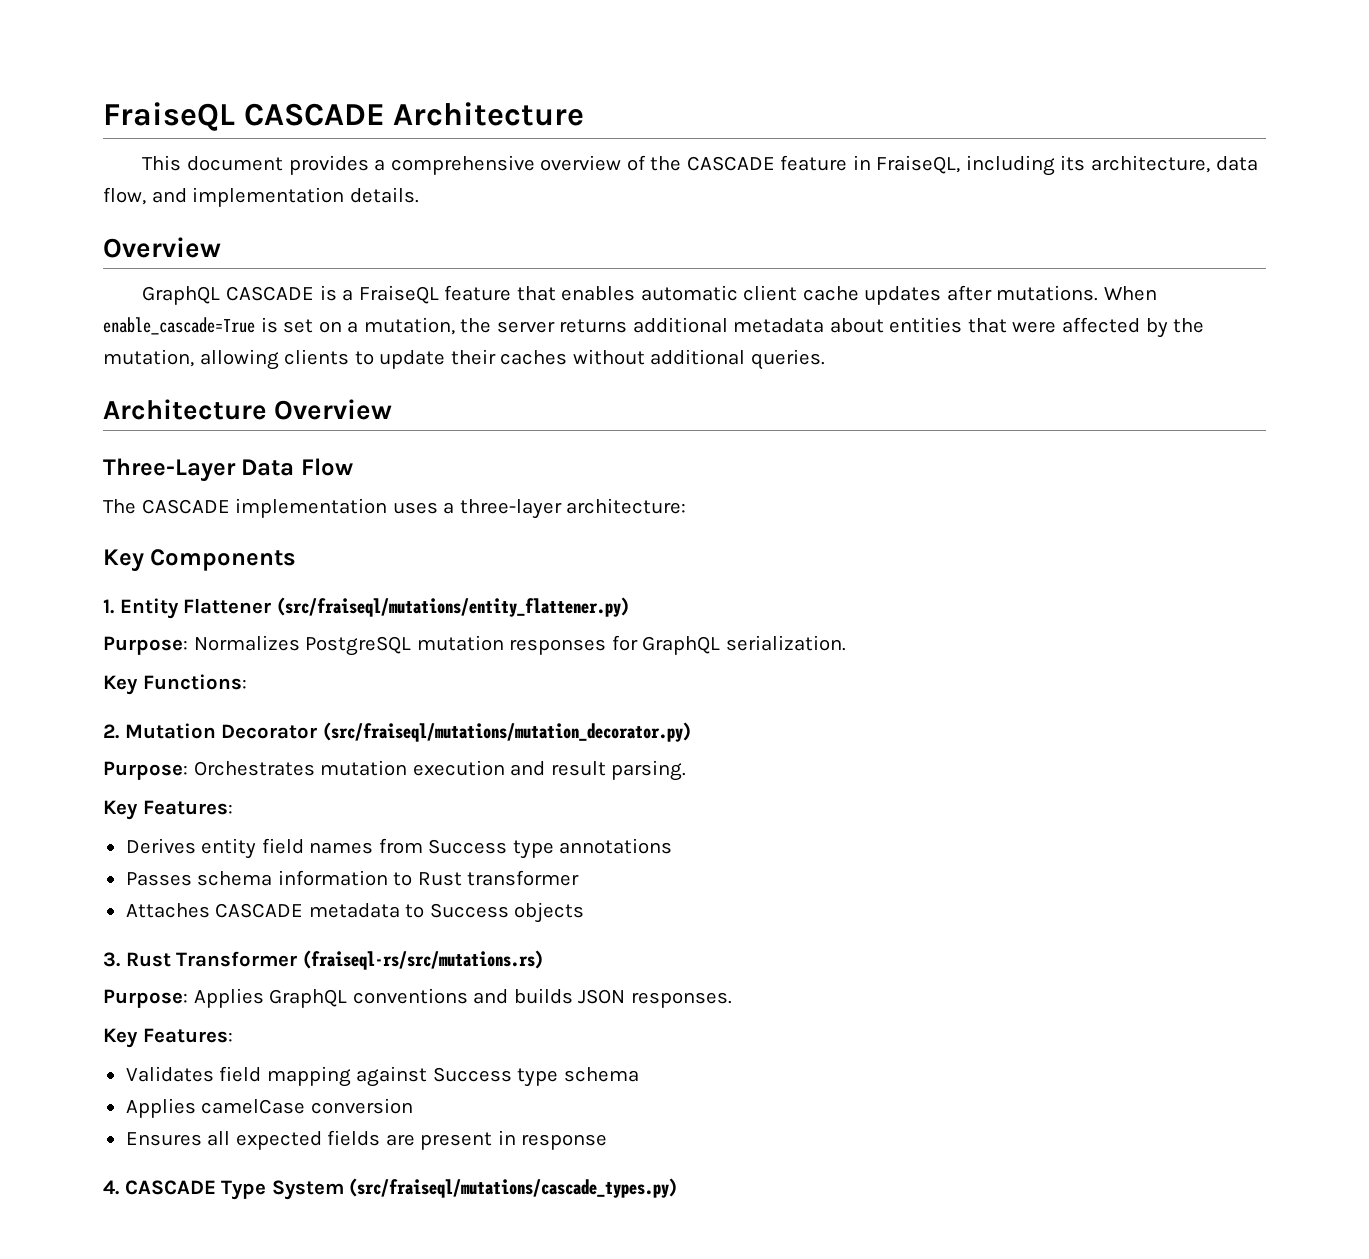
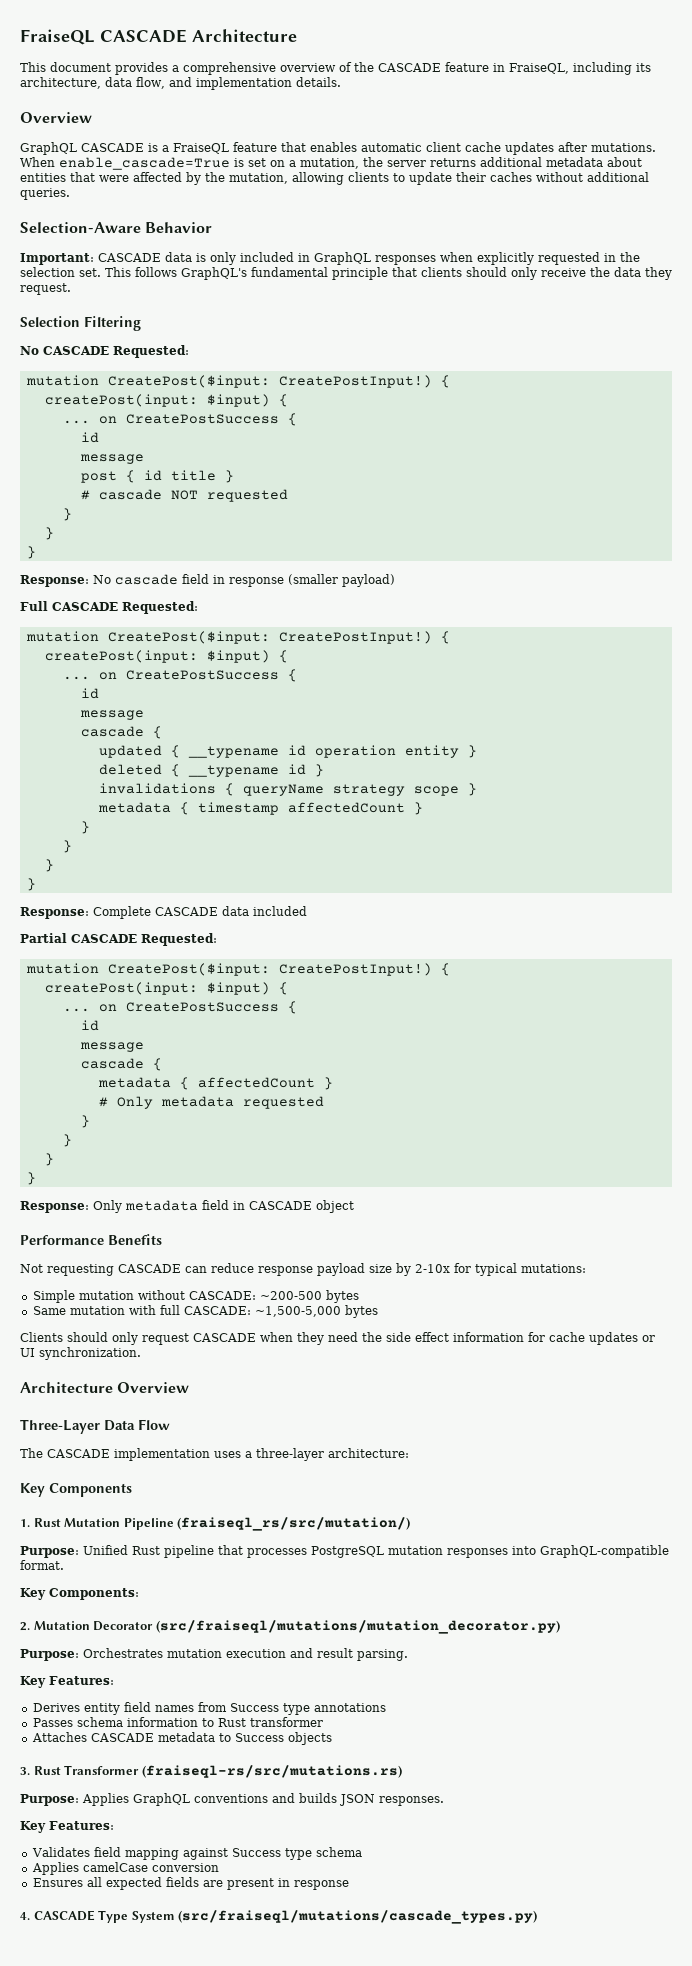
+ Selection-Aware Behavior
+ Important: CASCADE data is only included in GraphQL responses when explicitly requested in the selection set. This follows GraphQL's fundamental principle that clients should only receive the data they request.
+ Selection Filtering
+ No CASCADE Requested:
+ mutation CreatePost($input: CreatePostInput!) {
+ createPost(input: $input) {
+ ... on CreatePostSuccess {
+ id
+ message
+ post { id title }
+ # cascade NOT requested
+ }
+ }
+ }
+ Response: No cascade field in response (smaller payload)
+ Full CASCADE Requested:
+ mutation CreatePost($input: CreatePostInput!) {
+ createPost(input: $input) {
+ ... on CreatePostSuccess {
+ id
+ message
+ cascade {
+ updated { __typename id operation entity }
+ deleted { __typename id }
+ invalidations { queryName strategy scope }
+ metadata { timestamp affectedCount }
+ }
+ }
+ }
+ }
+ Response: Complete CASCADE data included
+ Partial CASCADE Requested:
+ mutation CreatePost($input: CreatePostInput!) {
+ createPost(input: $input) {
+ ... on CreatePostSuccess {
+ id
+ message
+ cascade {
+ metadata { affectedCount }
+ # Only metadata requested
+ }
+ }
+ }
+ }
+ Response: Only metadata field in CASCADE object
+ Performance Benefits
+ Not requesting CASCADE can reduce response payload size by 2-10x for typical mutations:
+ Simple mutation without CASCADE: ~200-500 bytes
+ Same mutation with full CASCADE: ~1,500-5,000 bytes
+ Clients should only request CASCADE when they need the side effect information for cache updates or UI synchronization.
- 1. Entity Flattener (src/fraiseql/mutations/entity_flattener.py)
- Purpose: Normalizes PostgreSQL mutation responses for GraphQL serialization.
- Key Functions:
+ 1. Rust Mutation Pipeline (fraiseql_rs/src/mutation/)
+ Purpose: Unified Rust pipeline that processes PostgreSQL mutation responses into GraphQL-compatible format.
+ Key Components:

